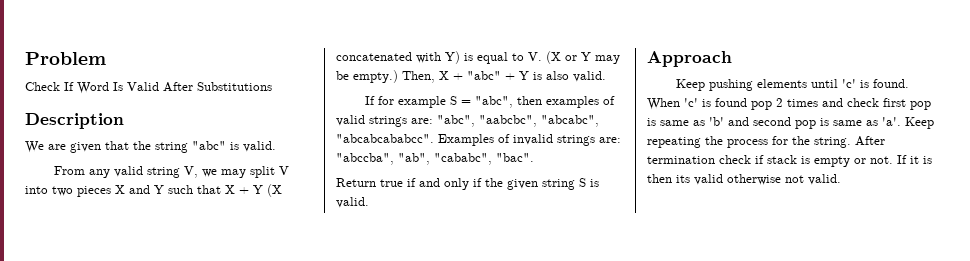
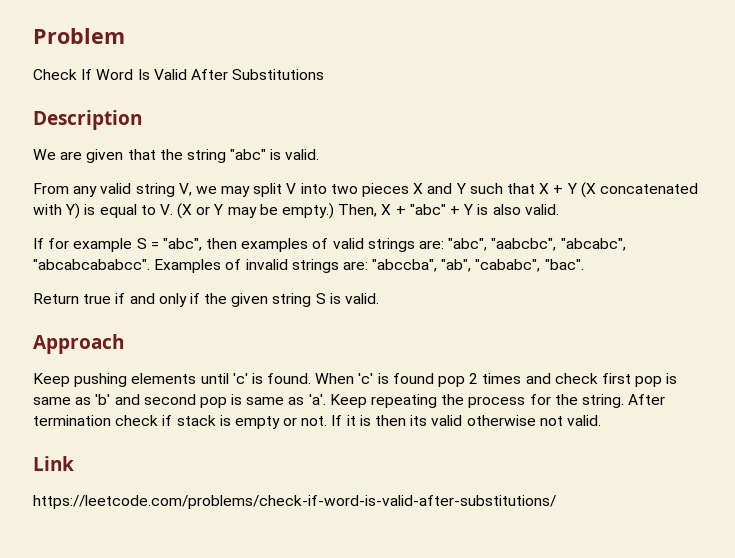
+ Link
+ https://leetcode.com/problems/check-if-word-is-valid-after-substitutions/

